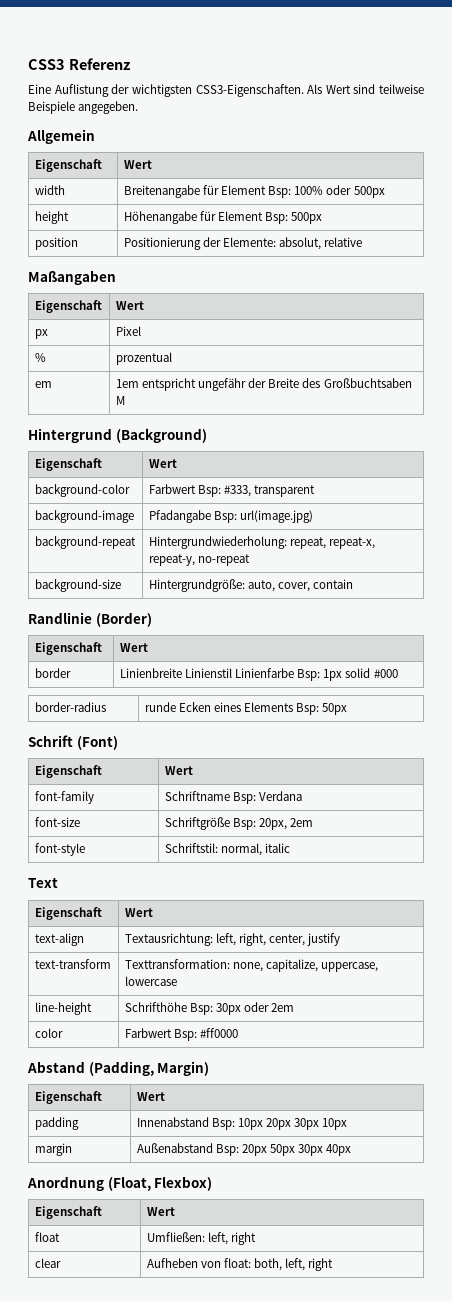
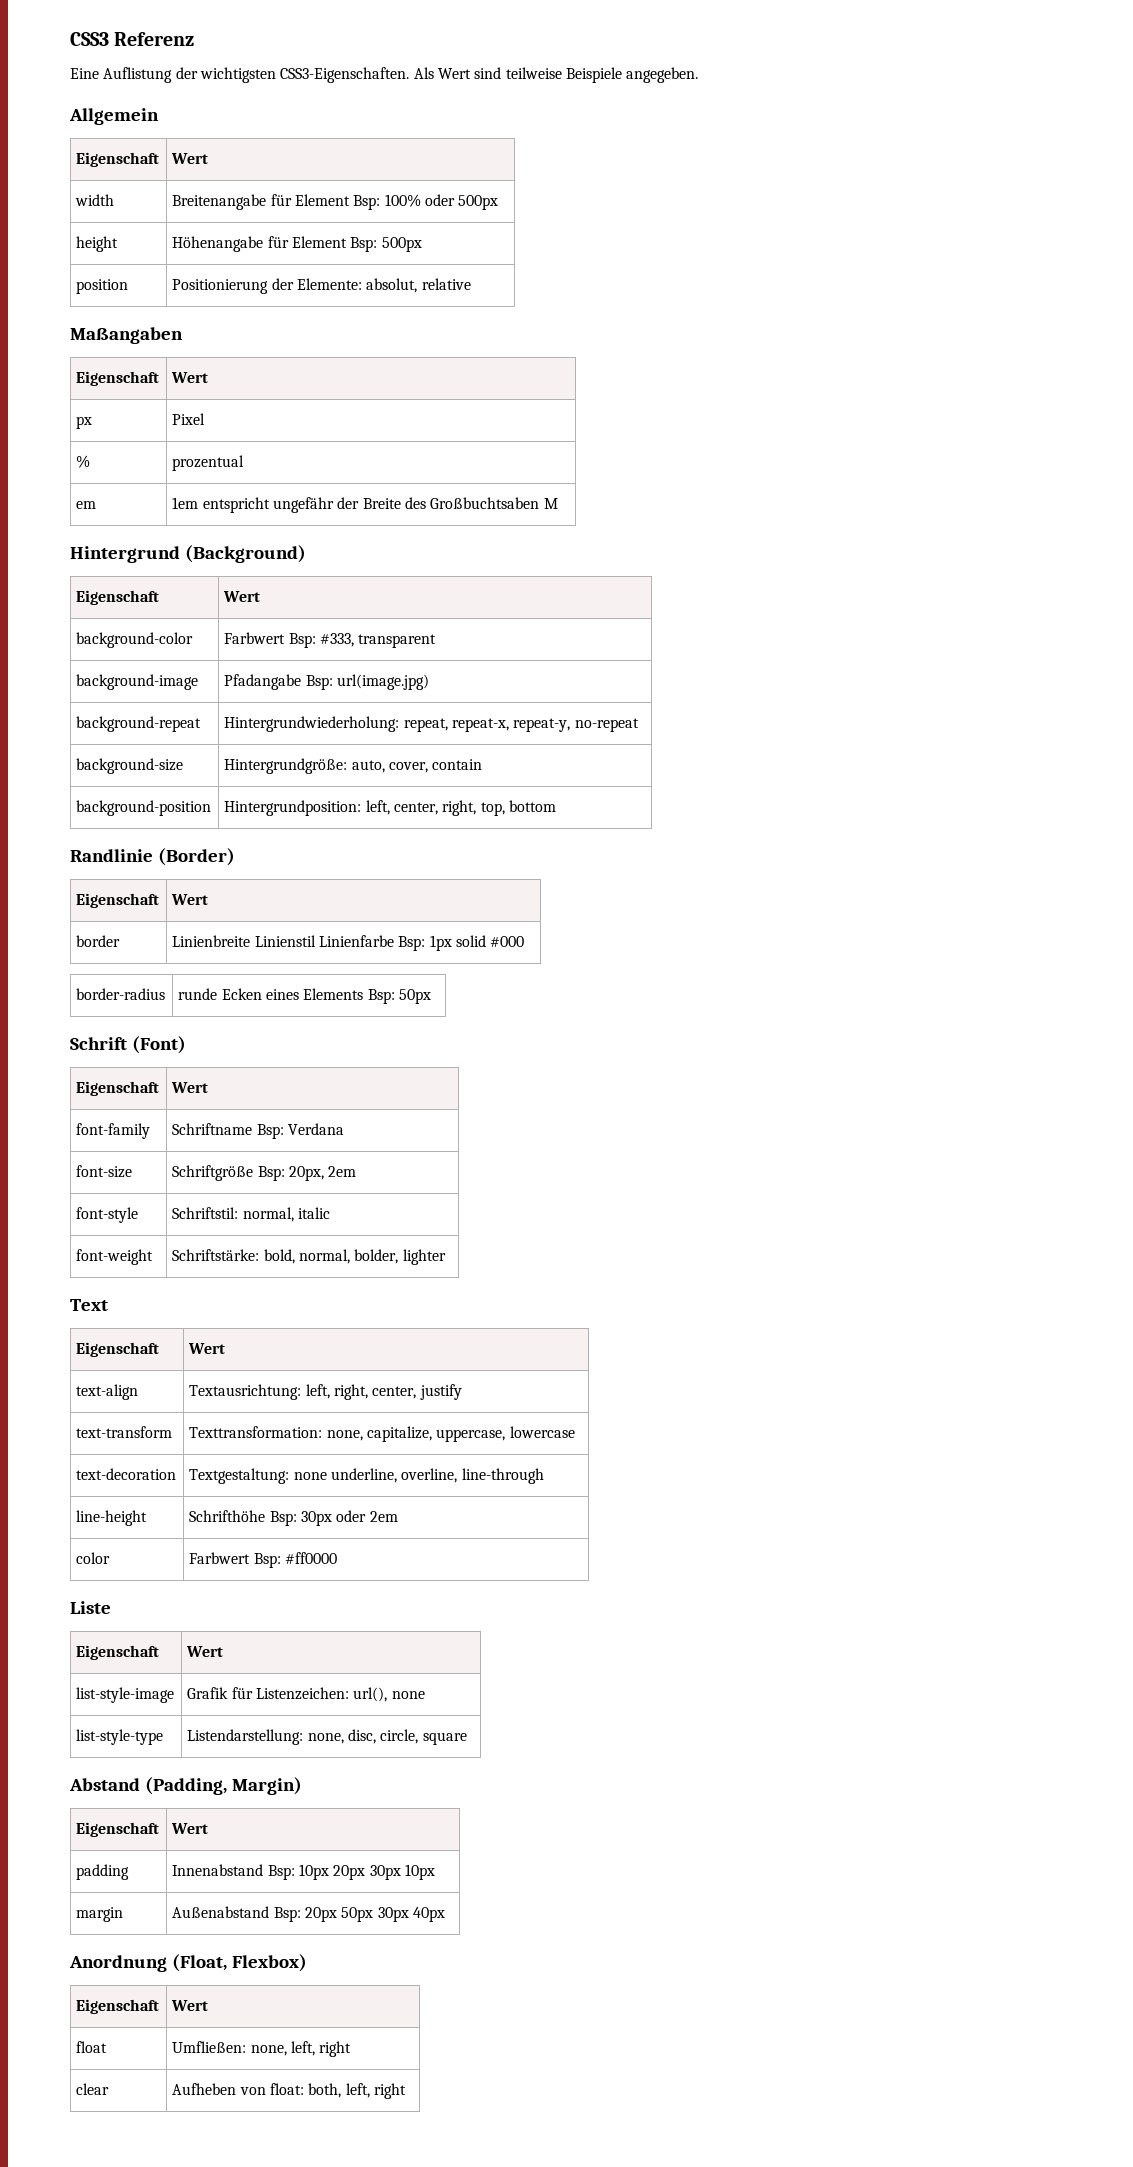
+ background-position | Hintergrundposition: left, center, right, top, bottom
+ font-weight | Schriftstärke: bold, normal, bolder, lighter
+ text-decoration | Textgestaltung: none underline, overline, line-through
+ Liste
+ Eigenschaft | Wert
+ list-style-image | Grafik für Listenzeichen: url(), none
+ list-style-type | Listendarstellung: none, disc, circle, square
- float | Umfließen: left, right
+ float | Umfließen: none, left, right

